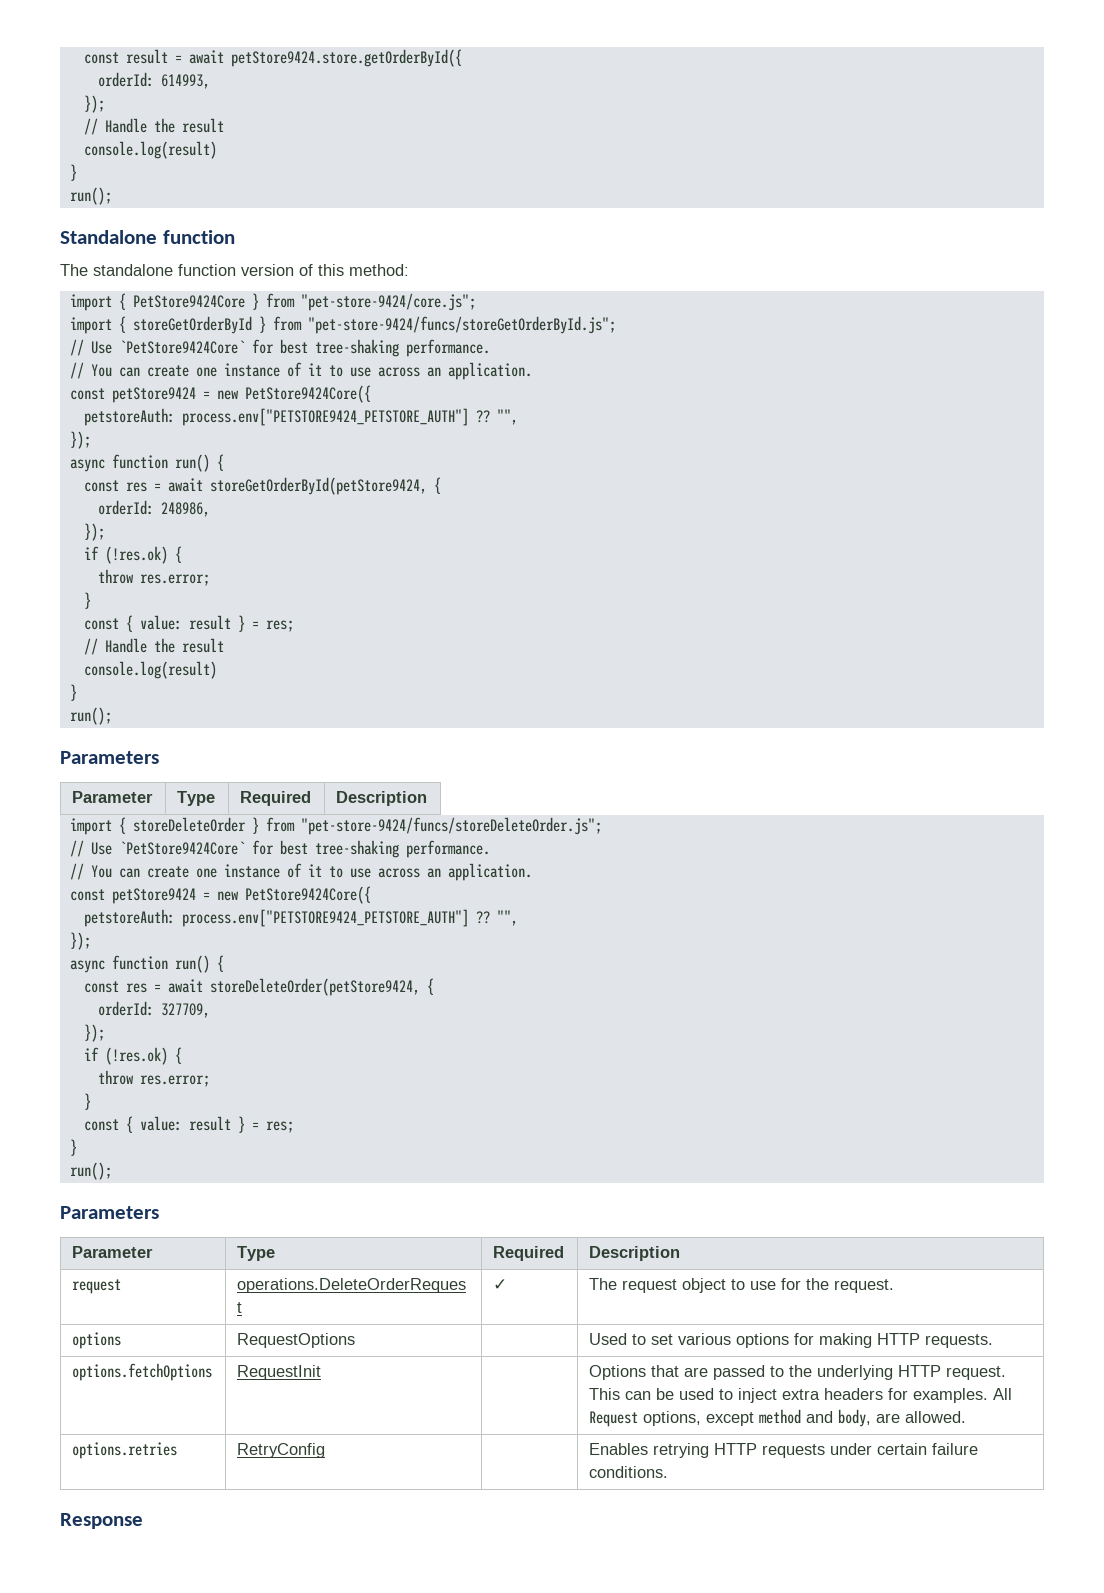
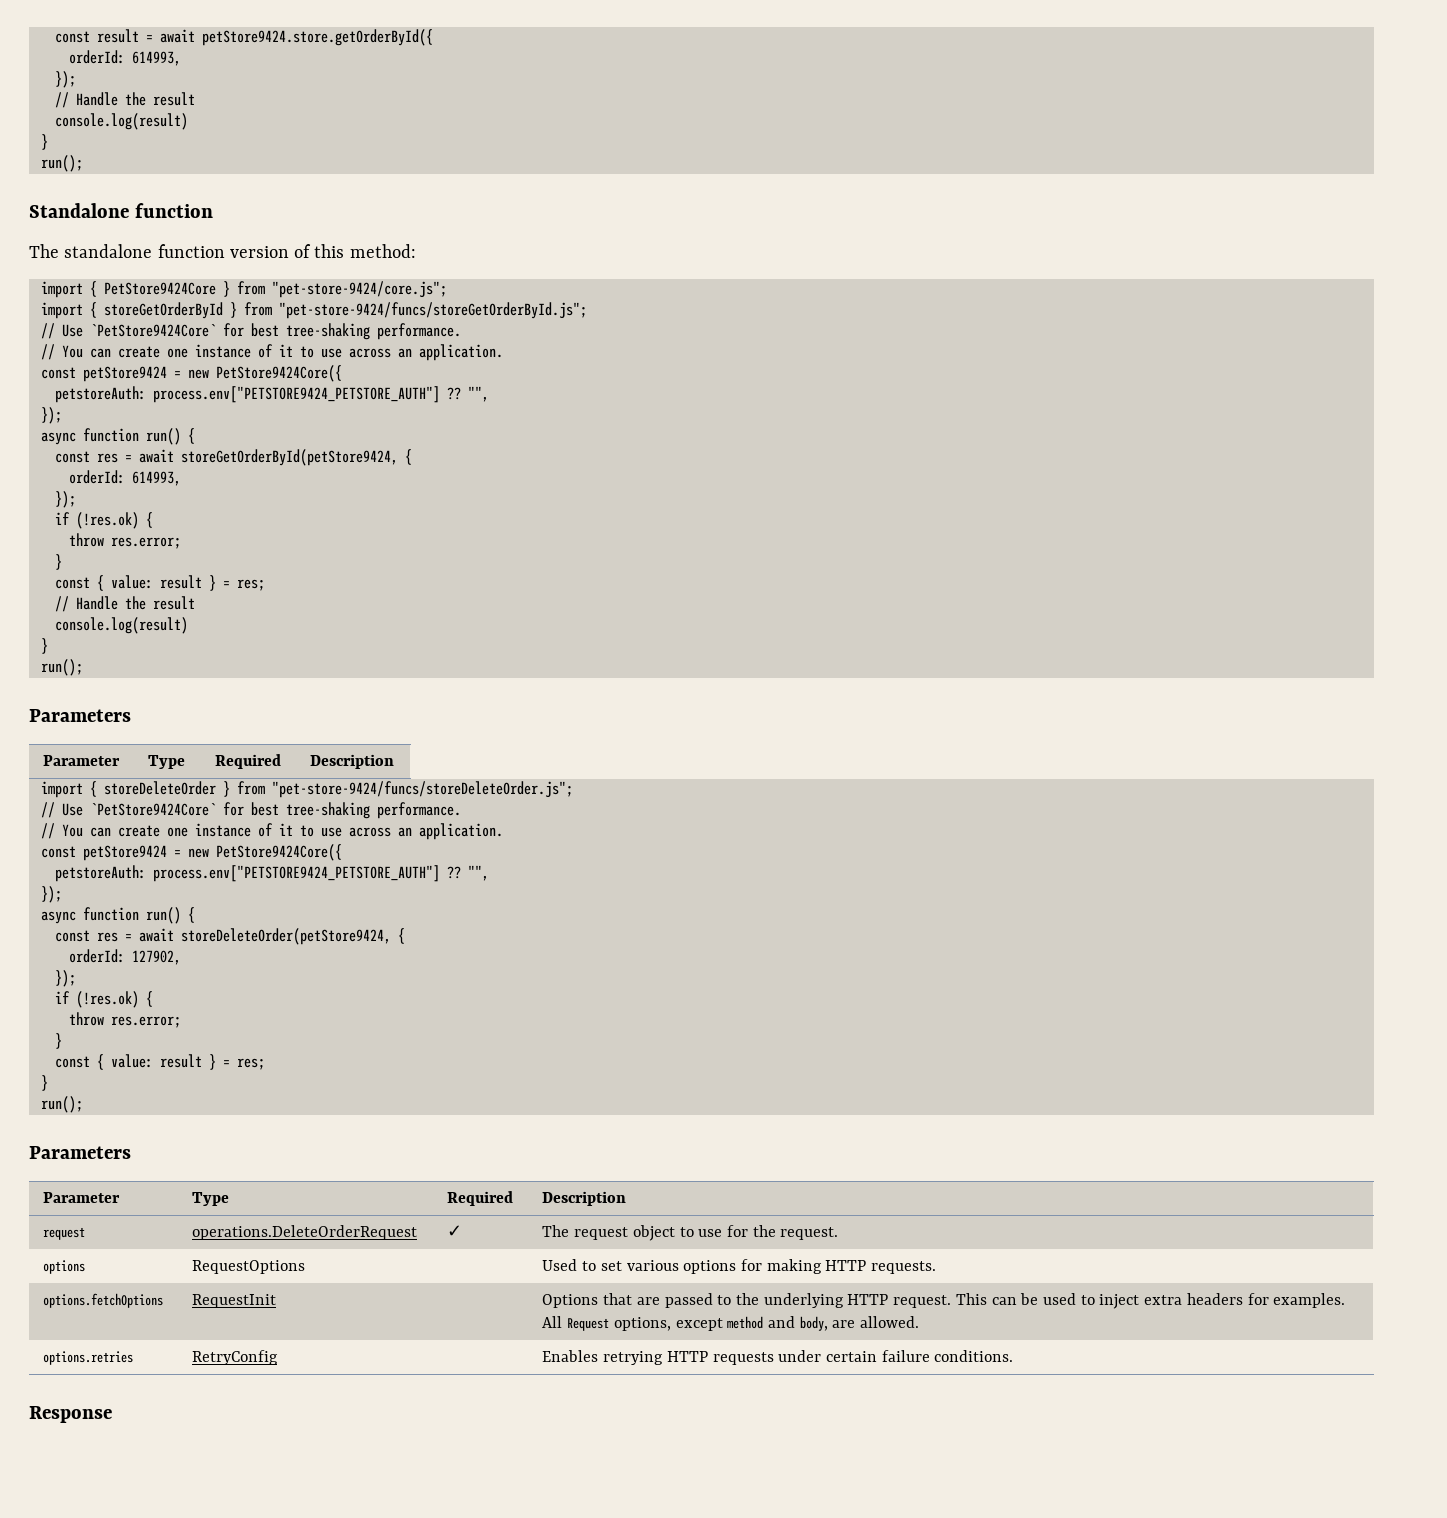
  const res = await storeGetOrderById(petStore9424, {
- orderId: 248986,
+ orderId: 614993,
- orderId: 327709,
+ orderId: 127902,

